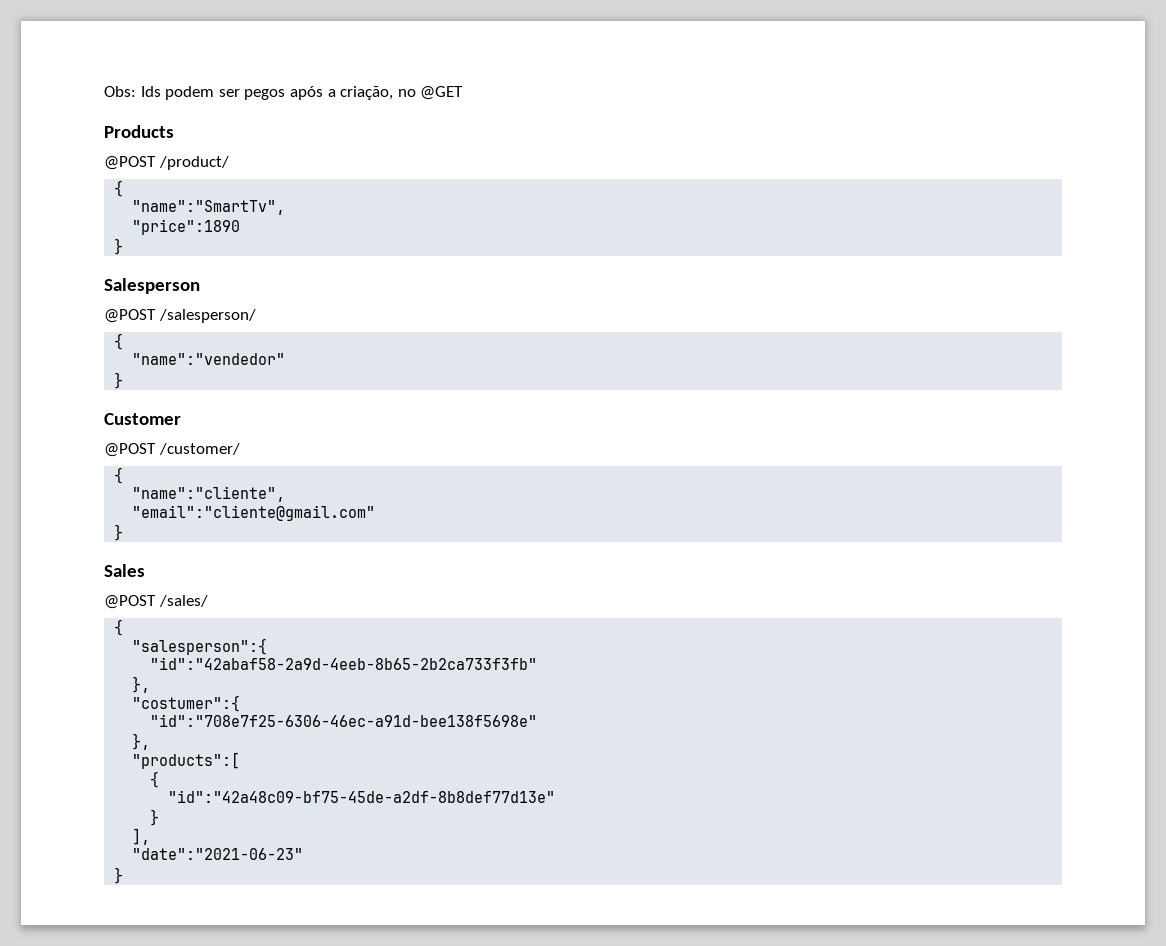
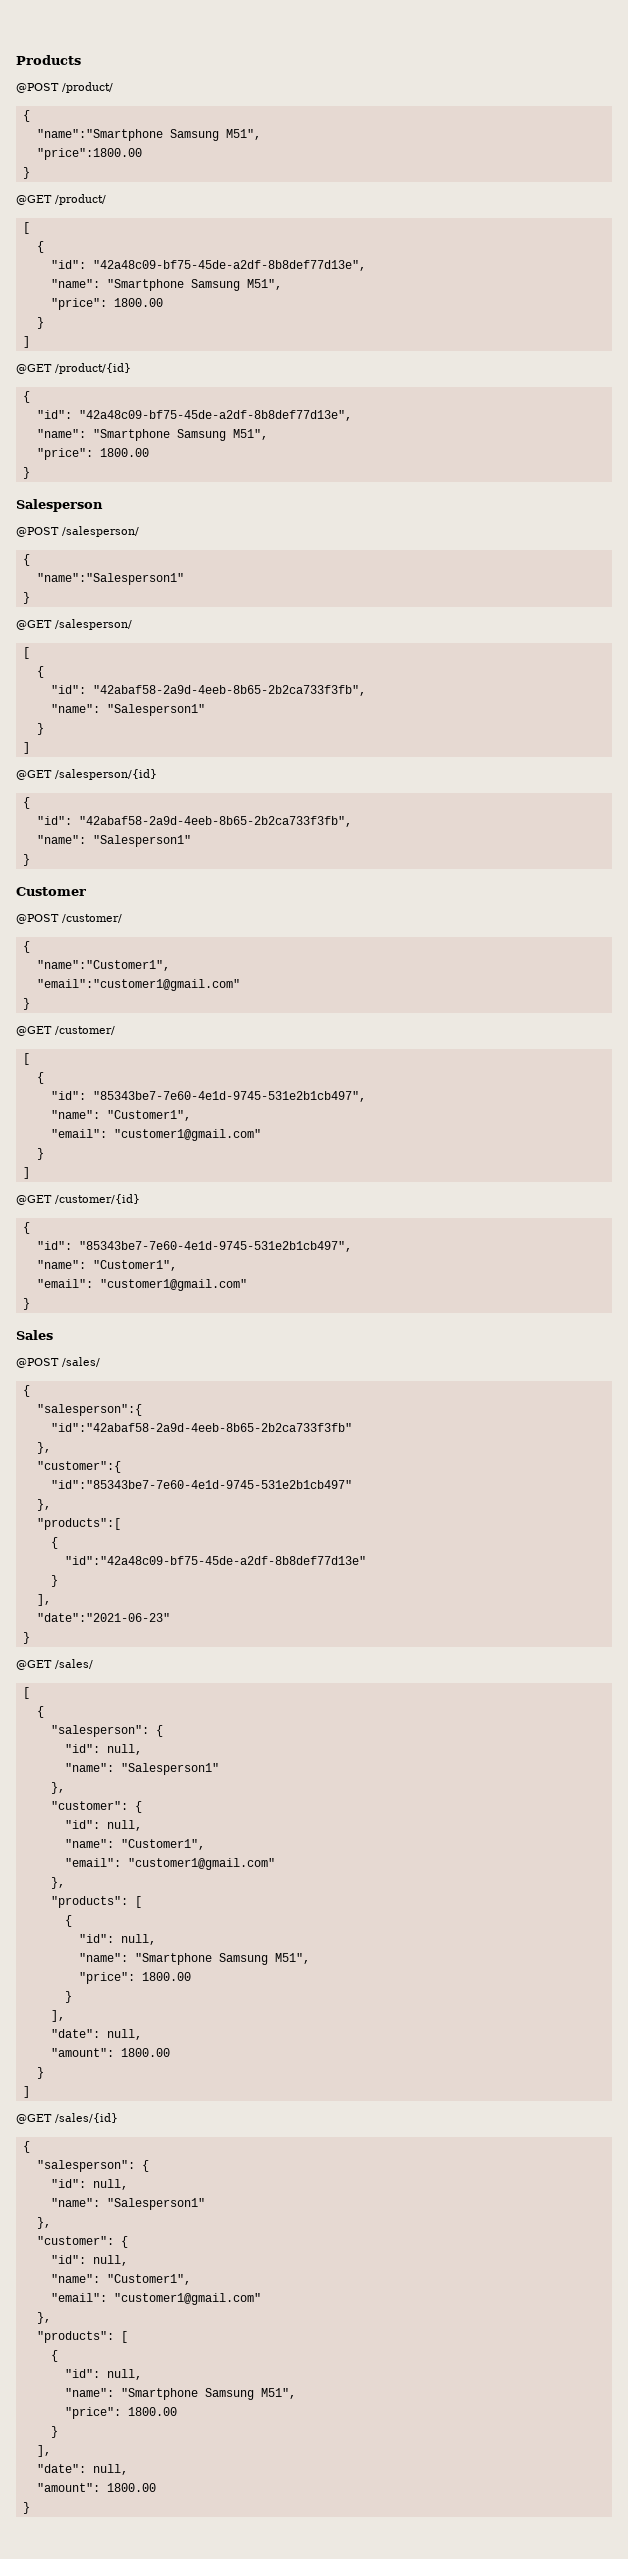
- Obs: Ids podem ser pegos após a criação, no @GET
  Products
  @POST /product/
  {
- "name":"SmartTv",
- "price":1890
+ "name":"Smartphone Samsung M51",
+ "price":1800.00
+ }
+ @GET /product/
+ [
+ {
+ "id": "42a48c09-bf75-45de-a2df-8b8def77d13e",
+ "name": "Smartphone Samsung M51",
+ "price": 1800.00
+ }
+ ]
+ @GET /product/{id}
+ {
+ "id": "42a48c09-bf75-45de-a2df-8b8def77d13e",
+ "name": "Smartphone Samsung M51",
+ "price": 1800.00
- "name":"vendedor"
+ "name":"Salesperson1"
+ }
+ @GET /salesperson/
+ [
+ {
+ "id": "42abaf58-2a9d-4eeb-8b65-2b2ca733f3fb",
+ "name": "Salesperson1"
+ }
+ ]
+ @GET /salesperson/{id}
+ {
+ "id": "42abaf58-2a9d-4eeb-8b65-2b2ca733f3fb",
+ "name": "Salesperson1"
- "name":"cliente",
- "email":"cliente@gmail.com"
+ "name":"Customer1",
+ "email":"customer1@gmail.com"
+ }
+ @GET /customer/
+ [
+ {
+ "id": "85343be7-7e60-4e1d-9745-531e2b1cb497",
+ "name": "Customer1",
+ "email": "customer1@gmail.com"
+ }
+ ]
+ @GET /customer/{id}
+ {
+ "id": "85343be7-7e60-4e1d-9745-531e2b1cb497",
+ "name": "Customer1",
+ "email": "customer1@gmail.com"
- "costumer":{
- "id":"708e7f25-6306-46ec-a91d-bee138f5698e"
+ "customer":{
+ "id":"85343be7-7e60-4e1d-9745-531e2b1cb497"
+ @GET /sales/
+ [
+ {
+ "salesperson": {
+ "id": null,
+ "name": "Salesperson1"
+ },
+ "customer": {
+ "id": null,
+ "name": "Customer1",
+ "email": "customer1@gmail.com"
+ },
+ "products": [
+ {
+ "id": null,
+ "name": "Smartphone Samsung M51",
+ "price": 1800.00
+ }
+ ],
+ "date": null,
+ "amount": 1800.00
+ }
+ ]
+ @GET /sales/{id}
+ {
+ "salesperson": {
+ "id": null,
+ "name": "Salesperson1"
+ },
+ "customer": {
+ "id": null,
+ "name": "Customer1",
+ "email": "customer1@gmail.com"
+ },
+ "products": [
+ {
+ "id": null,
+ "name": "Smartphone Samsung M51",
+ "price": 1800.00
+ }
+ ],
+ "date": null,
+ "amount": 1800.00
+ }

